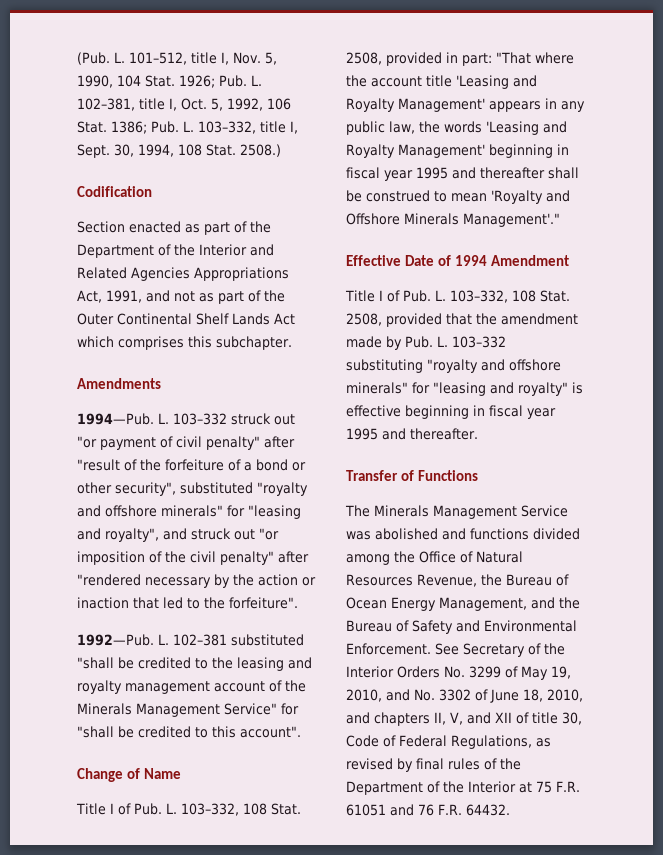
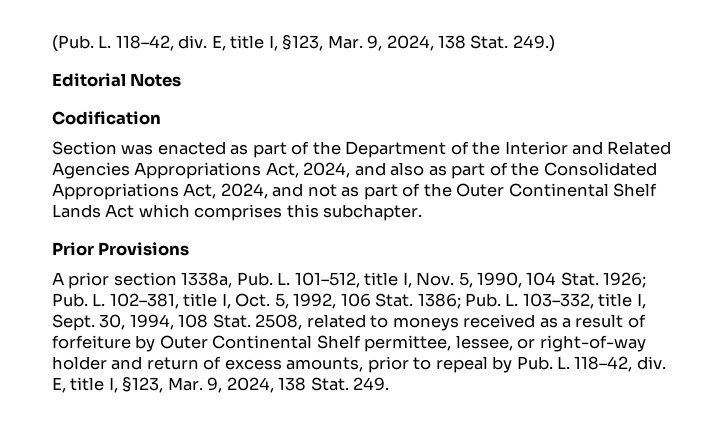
- (Pub. L. 101–512, title I, Nov. 5, 1990, 104 Stat.
+ (Pub. L. 118–42, div. E, title I, §123, Mar. 9, 2024, 138 Stat. 249.)
+ Editorial Notes
+ Codification
+ Section was enacted as part of the Department of the Interior and Related Agencies Appropriations Act, 2024, and also as part of the Consolidated Appropriations Act, 2024, and not as part of the Outer Continental Shelf Lands Act which comprises this subchapter.
+ Prior Provisions
+ A prior section 1338a, Pub. L. 101–512, title I, Nov. 5, 1990, 104 Stat.
- 2508.)
- Codification
- Section enacted as part of the Department of the Interior and Related Agencies Appropriations Act, 1991, and not as part of the Outer Continental Shelf Lands Act which comprises this subchapter.
- Amendments
- 1994—Pub. L. 103–332 struck out "or payment of civil penalty" after "result of the forfeiture of a bond or other security", substituted "royalty and offshore minerals" for "leasing and royalty", and struck out "or imposition of the civil penalty" after "rendered necessary by the action or inaction that led to the forfeiture".
- 1992—Pub. L. 102–381 substituted "shall be credited to the leasing and royalty management account of the Minerals Management Service" for "shall be credited to this account".
- Change of Name
- Title I of Pub. L. 103–332, 108 Stat. 2508, provided in part: "That where the account title 'Leasing and Royalty Management' appears in any public law, the words 'Leasing and Royalty Management' beginning in fiscal year 1995 and thereafter shall be construed to mean 'Royalty and Offshore Minerals Management'."
- Effective Date of 1994 Amendment
- Title I of Pub. L. 103–332, 108 Stat. 2508, provided that the amendment made by Pub. L. 103–332 substituting "royalty and offshore minerals" for "leasing and royalty" is effective beginning in fiscal year 1995 and thereafter.
- Transfer of Functions
- The Minerals Management Service was abolished and functions divided among the Office of Natural Resources Revenue, the Bureau of Ocean Energy Management, and the Bureau of Safety and Environmental Enforcement. See Secretary of the Interior Orders No. 3299 of May 19, 2010, and No. 3302 of June 18, 2010, and chapters II, V, and XII of title 30, Code of Federal Regulations, as revised by final rules of the Department of the Interior at 75 F.R. 61051 and 76 F.R. 64432.
+ 2508, related to moneys received as a result of forfeiture by Outer Continental Shelf permittee, lessee, or right-of-way holder and return of excess amounts, prior to repeal by Pub. L. 118–42, div. E, title I, §123, Mar. 9, 2024, 138 Stat. 249.

